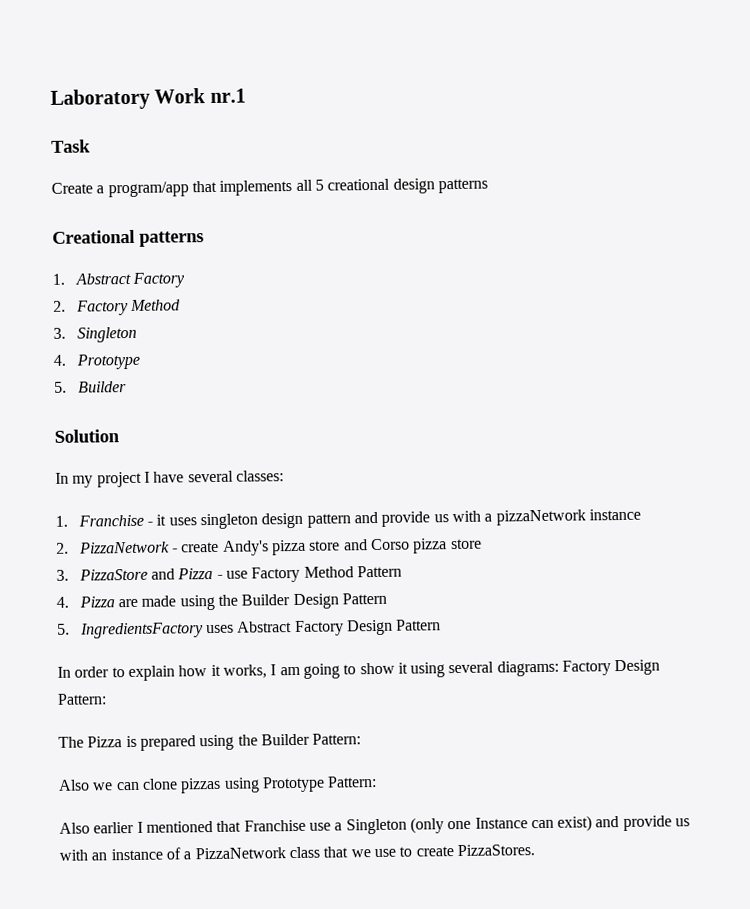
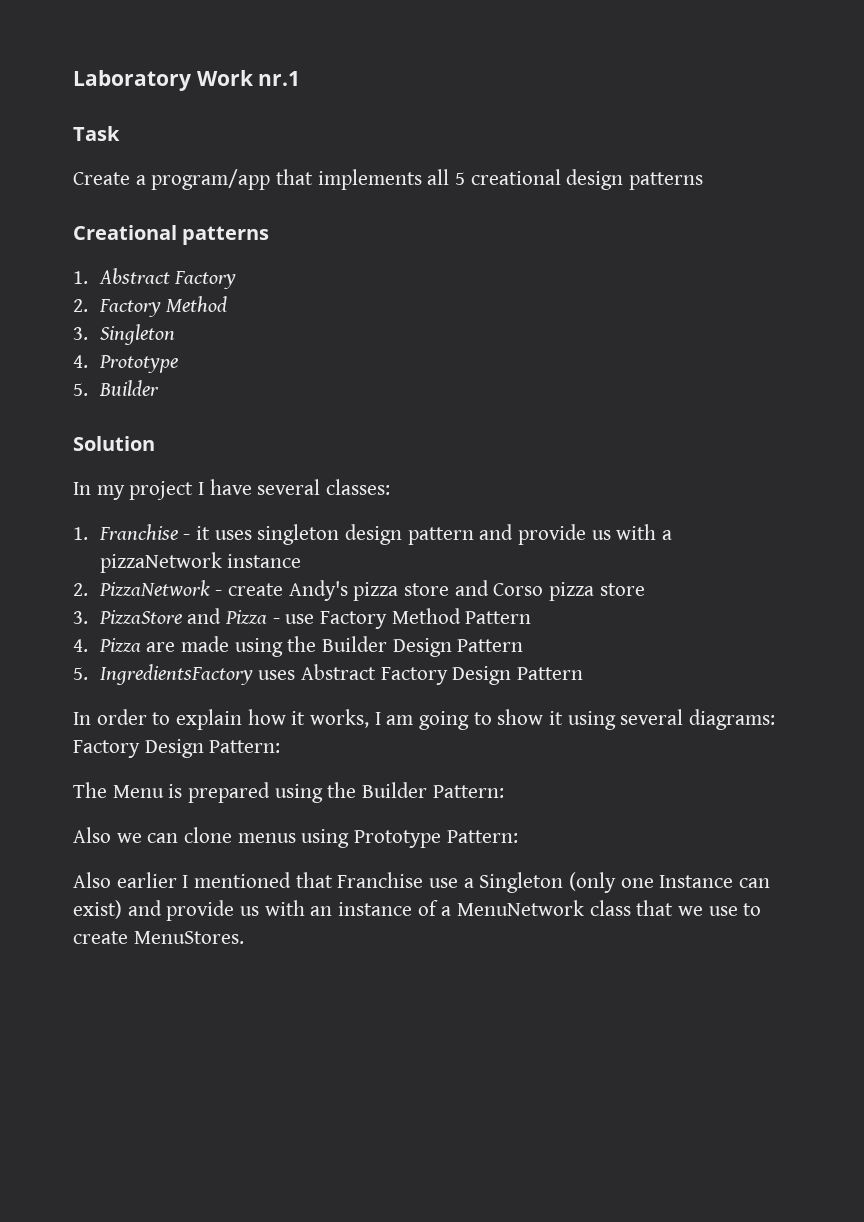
- The Pizza is prepared using the Builder Pattern:
+ The Menu is prepared using the Builder Pattern:
- Also we can clone pizzas using Prototype Pattern:
+ Also we can clone menus using Prototype Pattern:
- Also earlier I mentioned that Franchise use a Singleton (only one Instance can exist) and provide us with an instance of a PizzaNetwork class that we use to create PizzaStores.
+ Also earlier I mentioned that Franchise use a Singleton (only one Instance can exist) and provide us with an instance of a MenuNetwork class that we use to create MenuStores.

